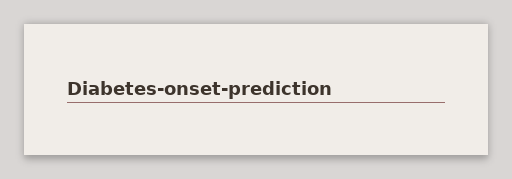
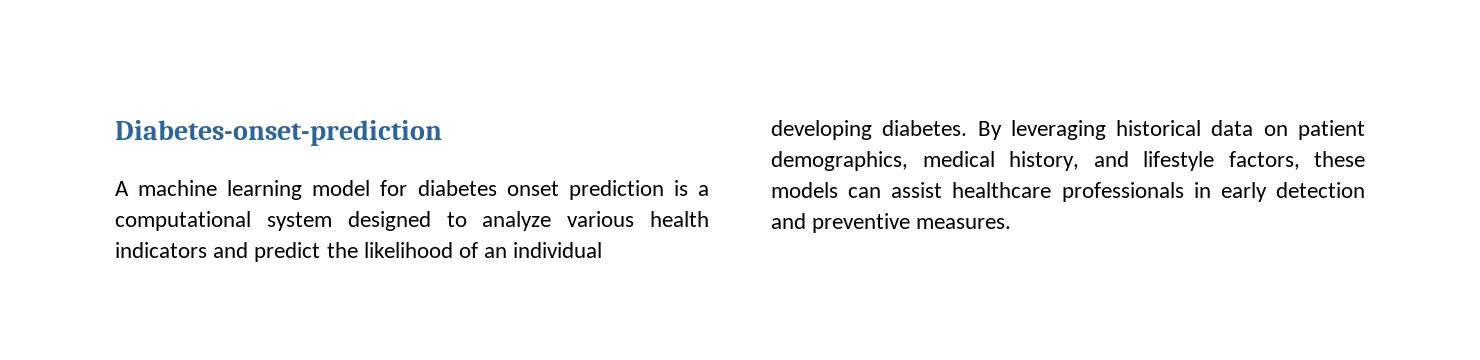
+ A machine learning model for diabetes onset prediction is a computational system designed to analyze various health indicators and predict the likelihood of an individual developing diabetes. By leveraging historical data on patient demographics, medical history, and lifestyle factors, these models can assist healthcare professionals in early detection and preventive measures.

